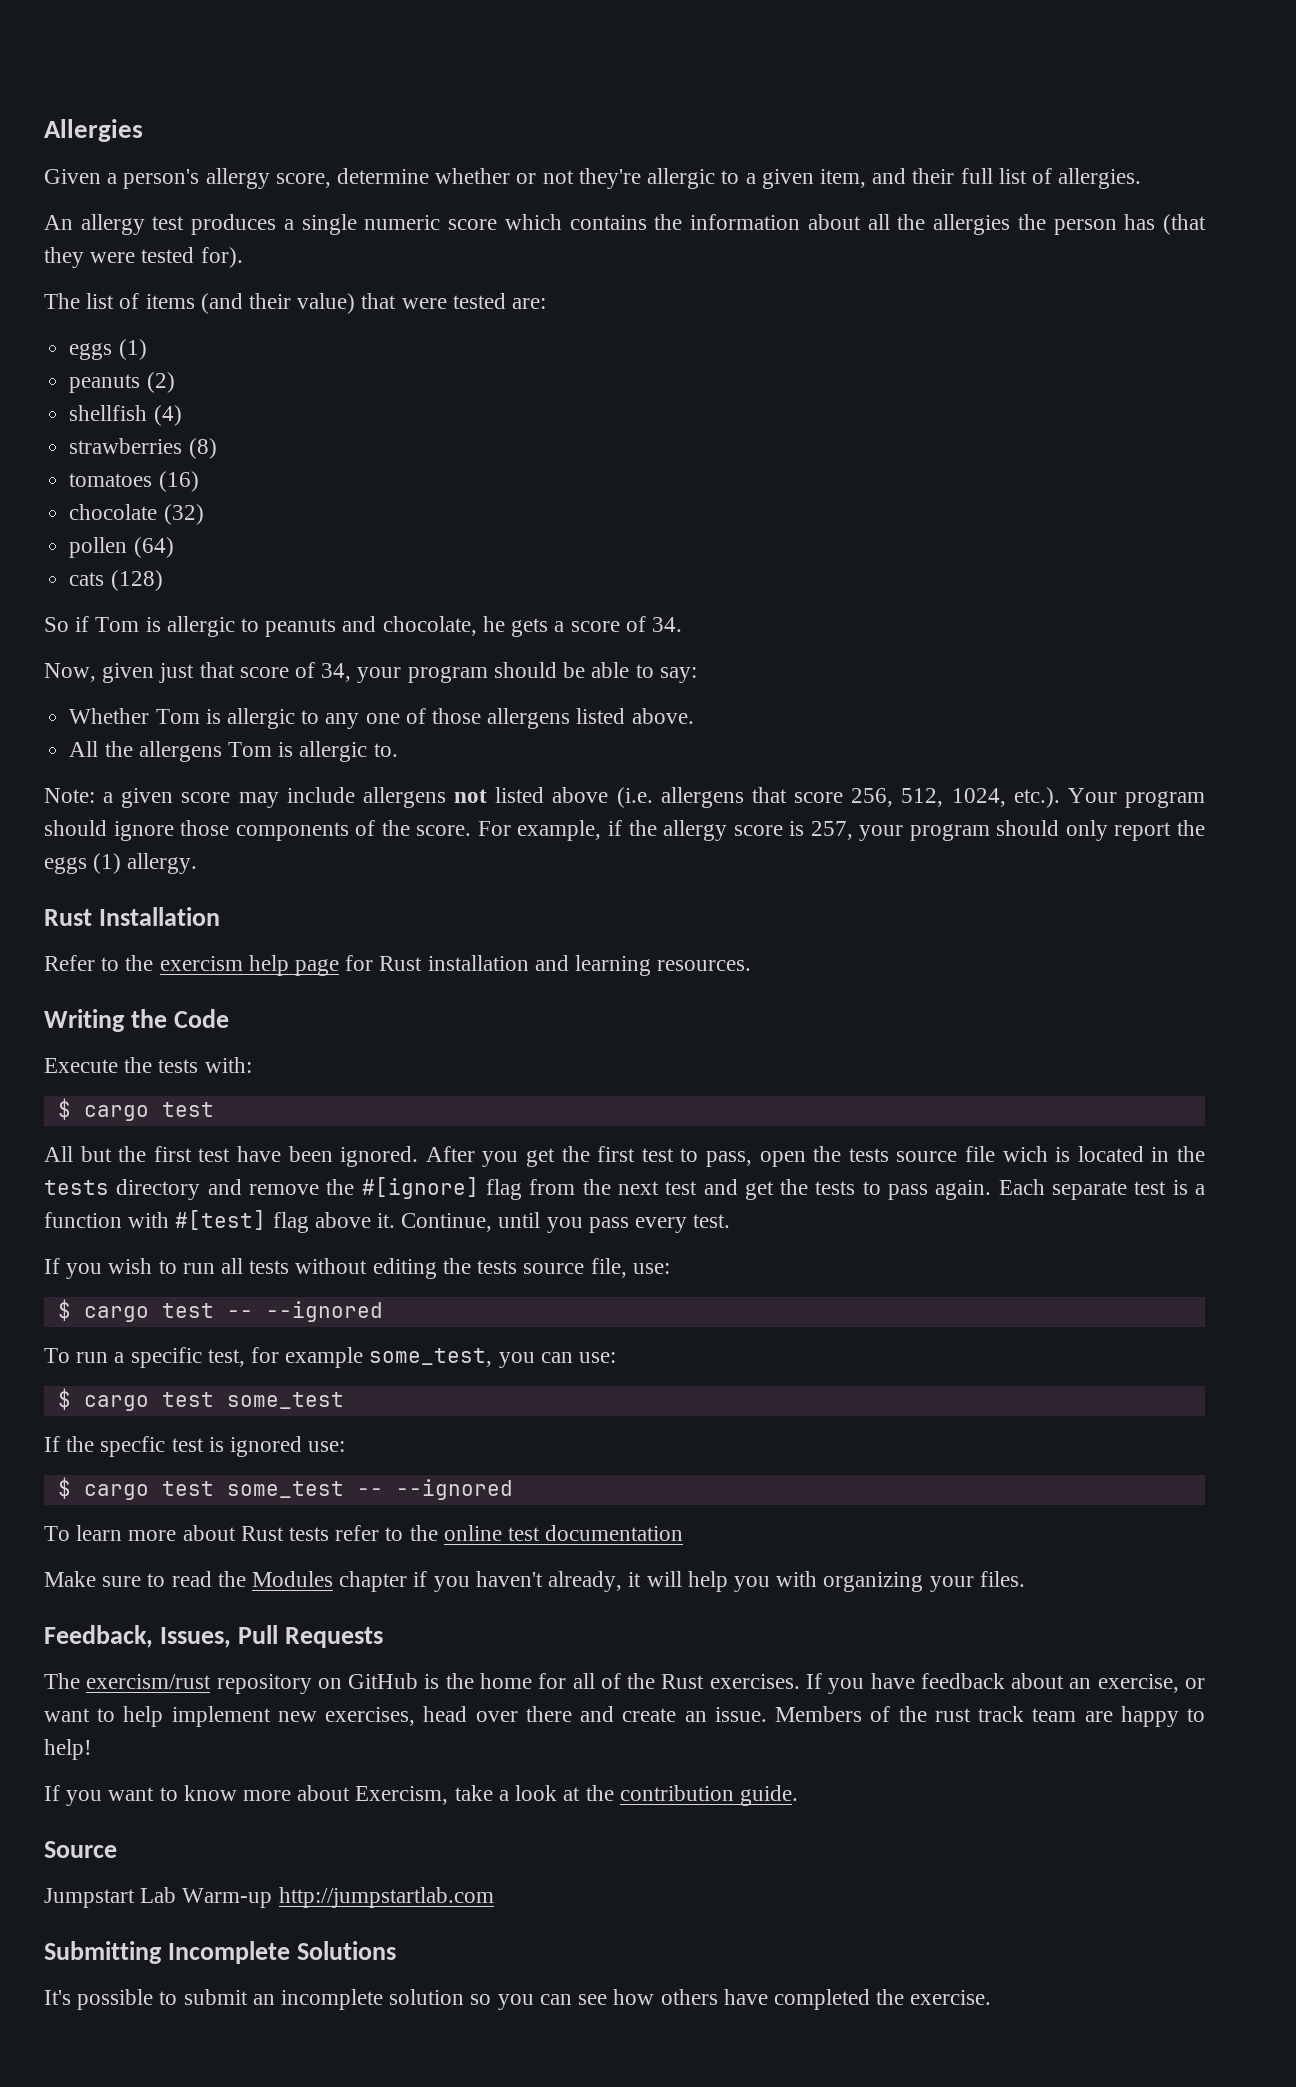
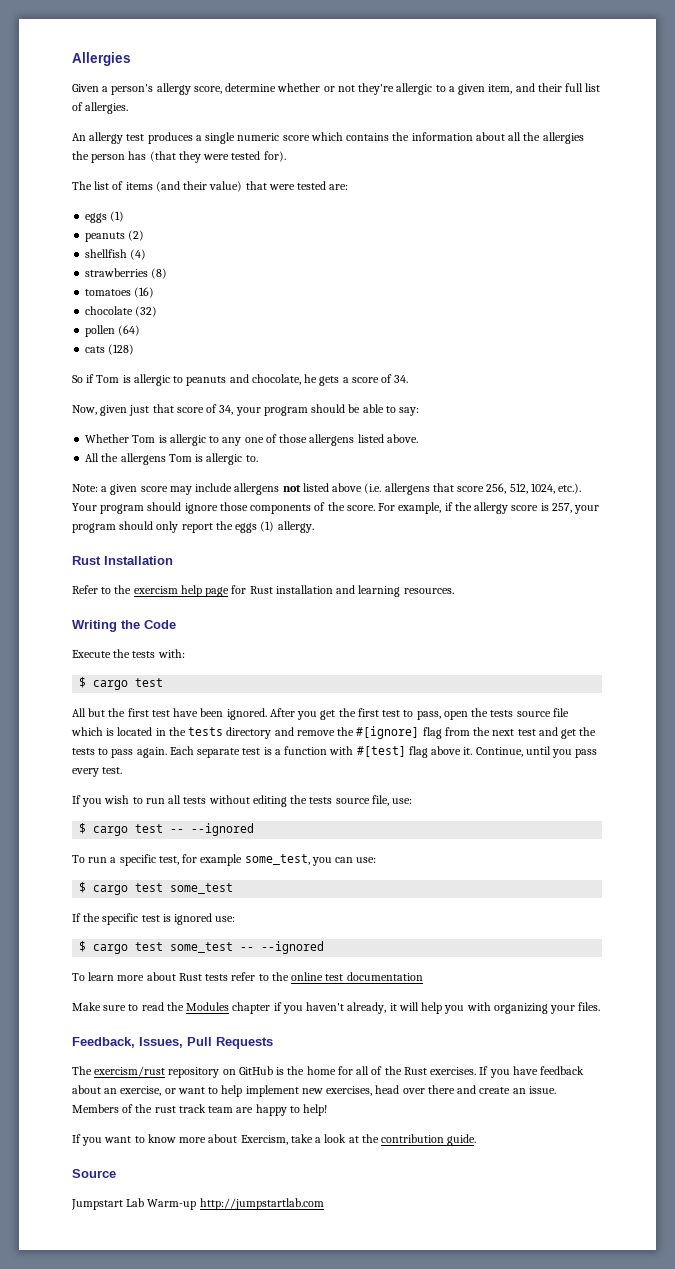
- After you get the first test to pass, open the tests source file wich is located in the tests directory and remove the #[ignore] flag from the next test and get the tests to pass again.
+ After you get the first test to pass, open the tests source file which is located in the tests directory and remove the #[ignore] flag from the next test and get the tests to pass again.
- If the specfic test is ignored use:
+ If the specific test is ignored use:
- Submitting Incomplete Solutions
- It's possible to submit an incomplete solution so you can see how others have completed the exercise.

